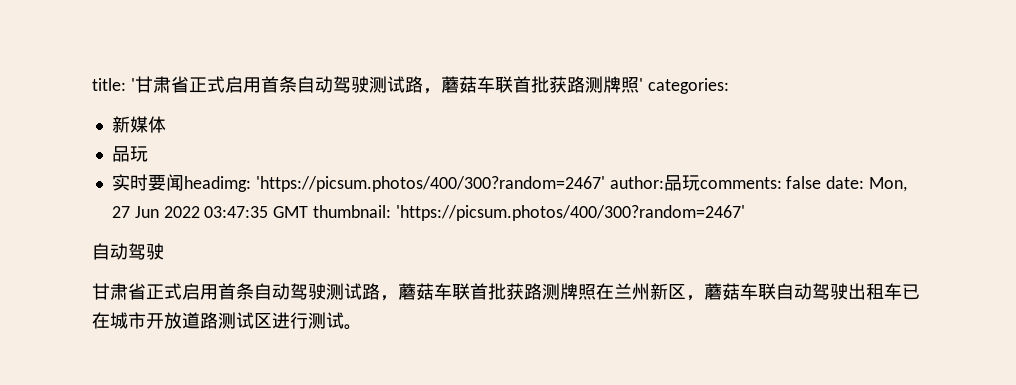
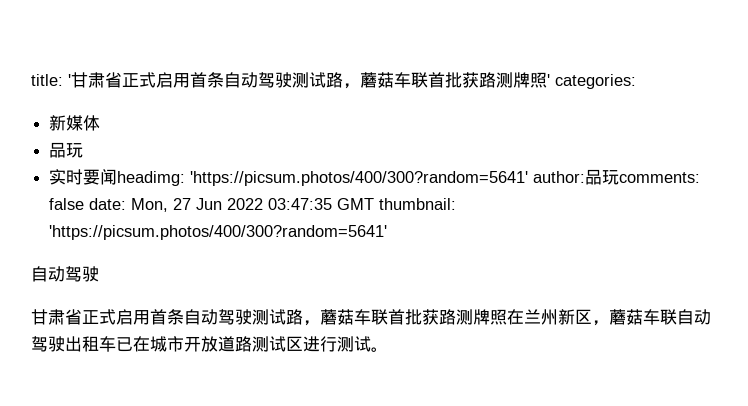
- 实时要闻headimg: 'https://picsum.photos/400/300?random=2467' author:品玩comments: false date: Mon, 27 Jun 2022 03:47:35 GMT thumbnail: 'https://picsum.photos/400/300?random=2467'
+ 实时要闻headimg: 'https://picsum.photos/400/300?random=5641' author:品玩comments: false date: Mon, 27 Jun 2022 03:47:35 GMT thumbnail: 'https://picsum.photos/400/300?random=5641'

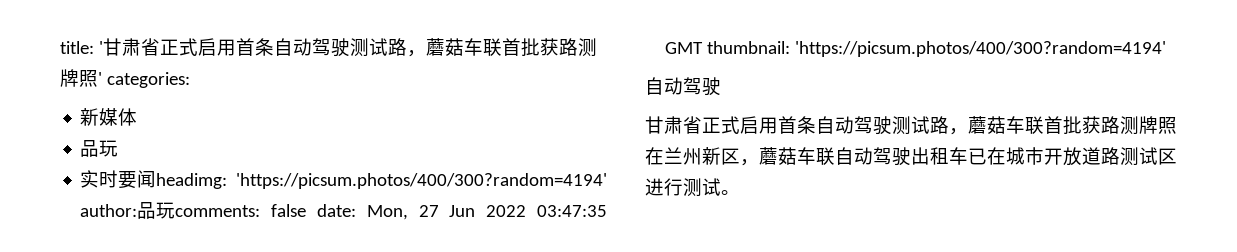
- 实时要闻headimg: 'https://picsum.photos/400/300?random=5641' author:品玩comments: false date: Mon, 27 Jun 2022 03:47:35 GMT thumbnail: 'https://picsum.photos/400/300?random=5641'
+ 实时要闻headimg: 'https://picsum.photos/400/300?random=4194' author:品玩comments: false date: Mon, 27 Jun 2022 03:47:35 GMT thumbnail: 'https://picsum.photos/400/300?random=4194'

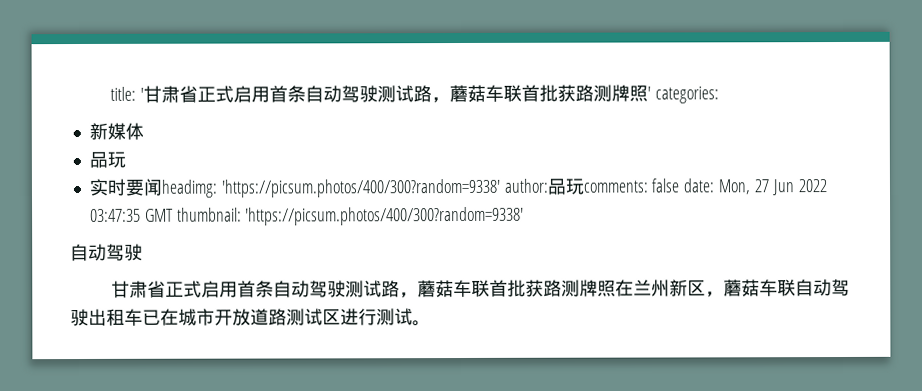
- 实时要闻headimg: 'https://picsum.photos/400/300?random=4194' author:品玩comments: false date: Mon, 27 Jun 2022 03:47:35 GMT thumbnail: 'https://picsum.photos/400/300?random=4194'
+ 实时要闻headimg: 'https://picsum.photos/400/300?random=9338' author:品玩comments: false date: Mon, 27 Jun 2022 03:47:35 GMT thumbnail: 'https://picsum.photos/400/300?random=9338'

